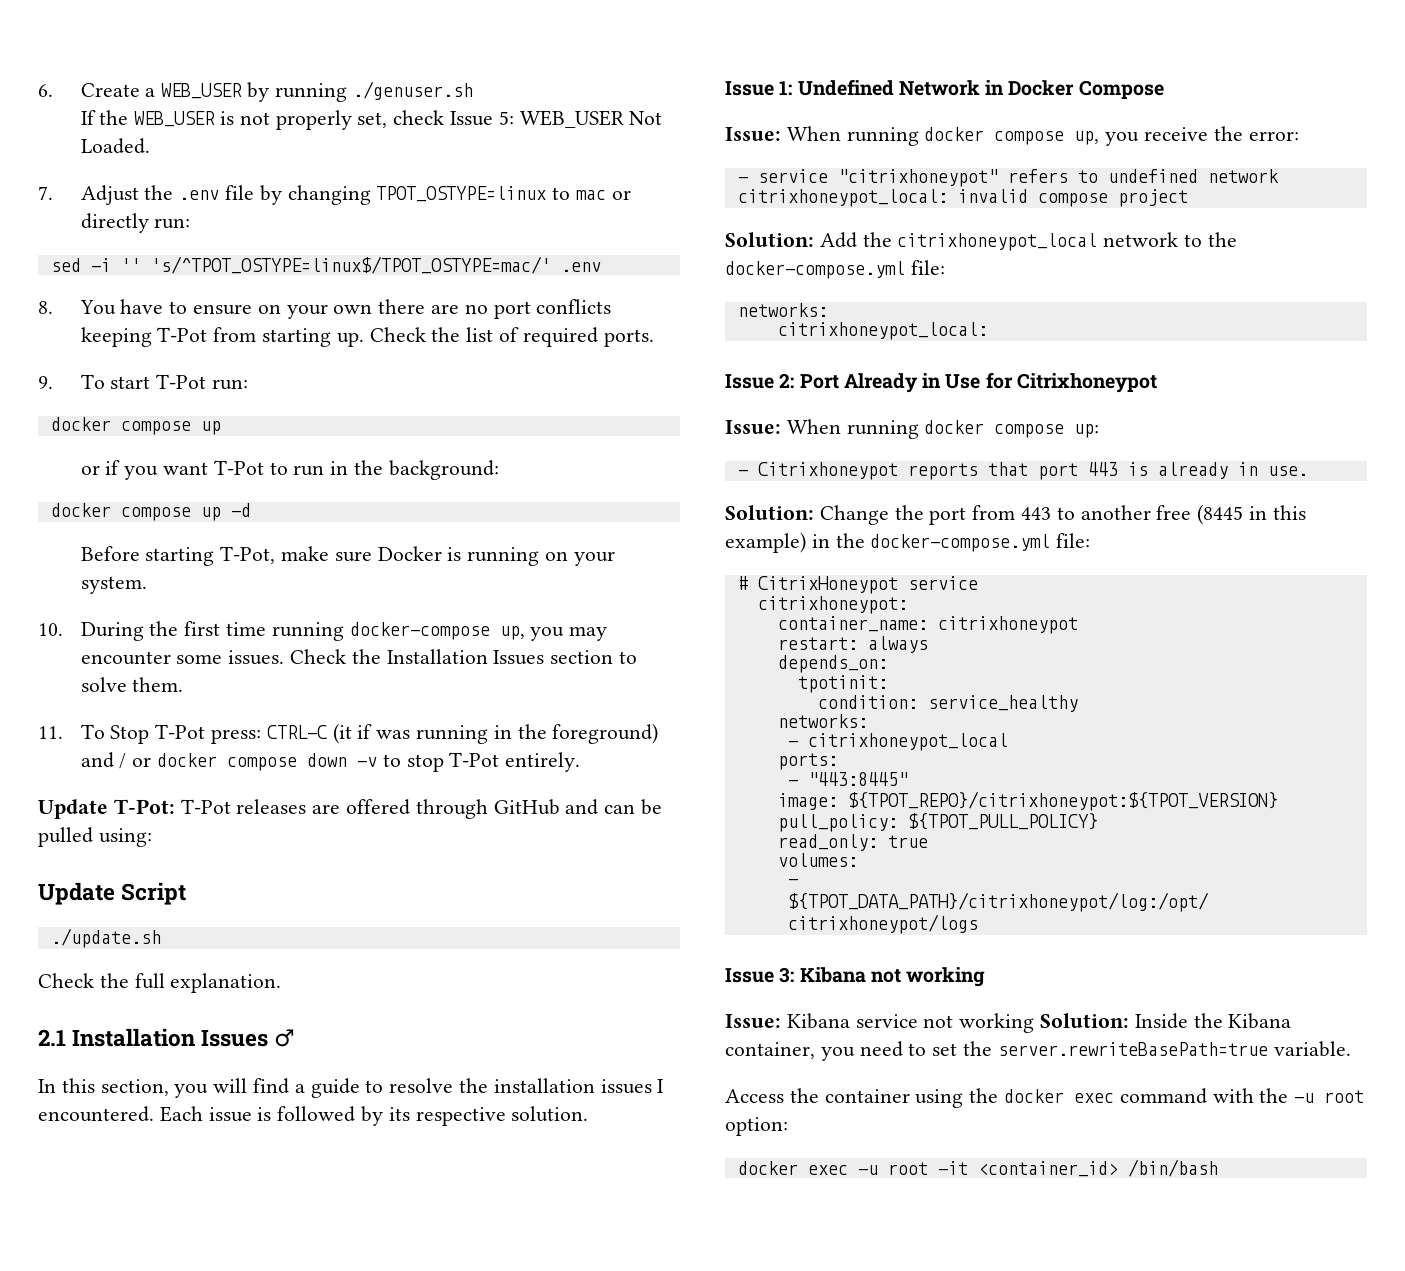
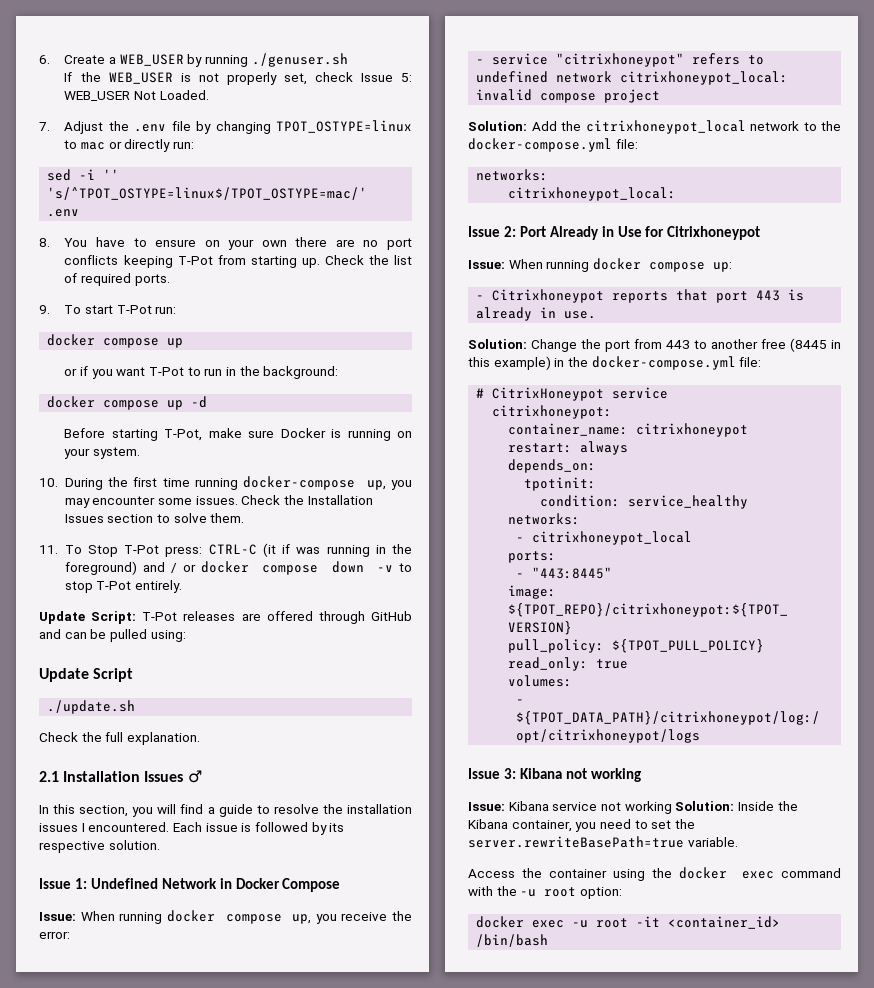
- Update T-Pot: T-Pot releases are offered through GitHub and can be pulled using:
+ Update Script: T-Pot releases are offered through GitHub and can be pulled using:

